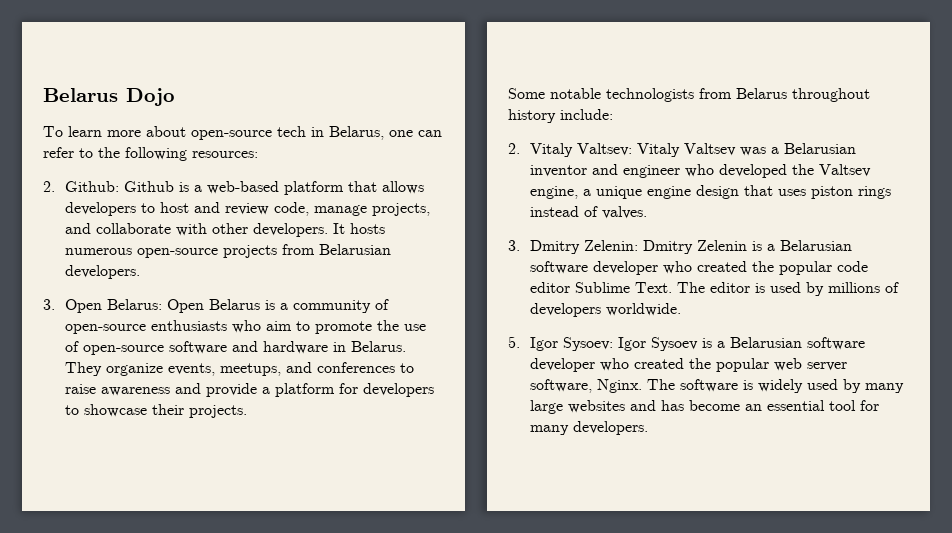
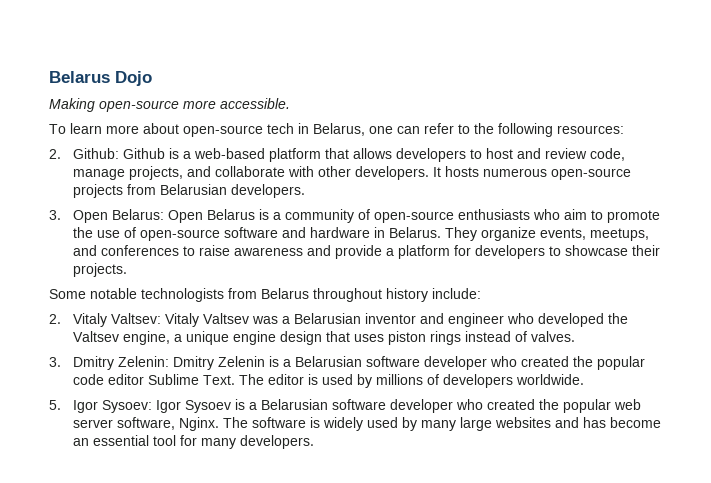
+ Making open-source more accessible.

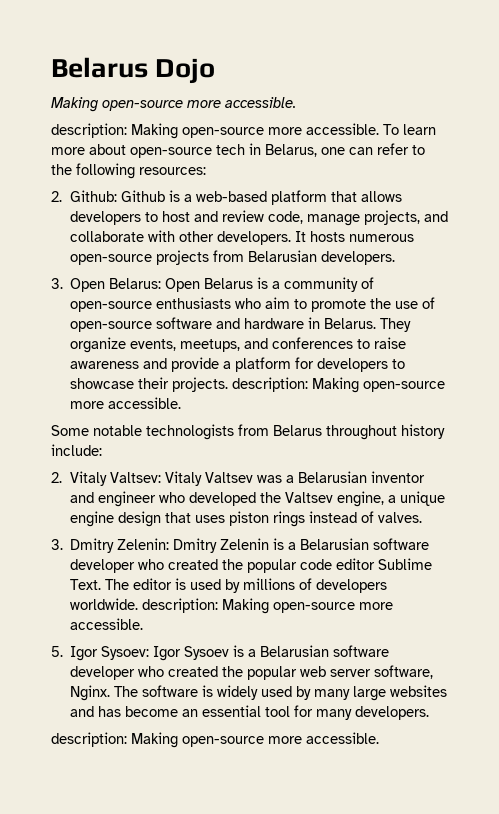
  Belarus Dojo
  Making open-source more accessible.
- To learn more about open-source tech in Belarus, one can refer to the following resources:
+ description: Making open-source more accessible. To learn more about open-source tech in Belarus, one can refer to the following resources:
- They organize events, meetups, and conferences to raise awareness and provide a platform for developers to showcase their projects.
+ They organize events, meetups, and conferences to raise awareness and provide a platform for developers to showcase their projects. description: Making open-source more accessible.
- The editor is used by millions of developers worldwide.
+ The editor is used by millions of developers worldwide. description: Making open-source more accessible.
  The software is widely used by many large websites and has become an essential tool for many developers.
+ description: Making open-source more accessible.

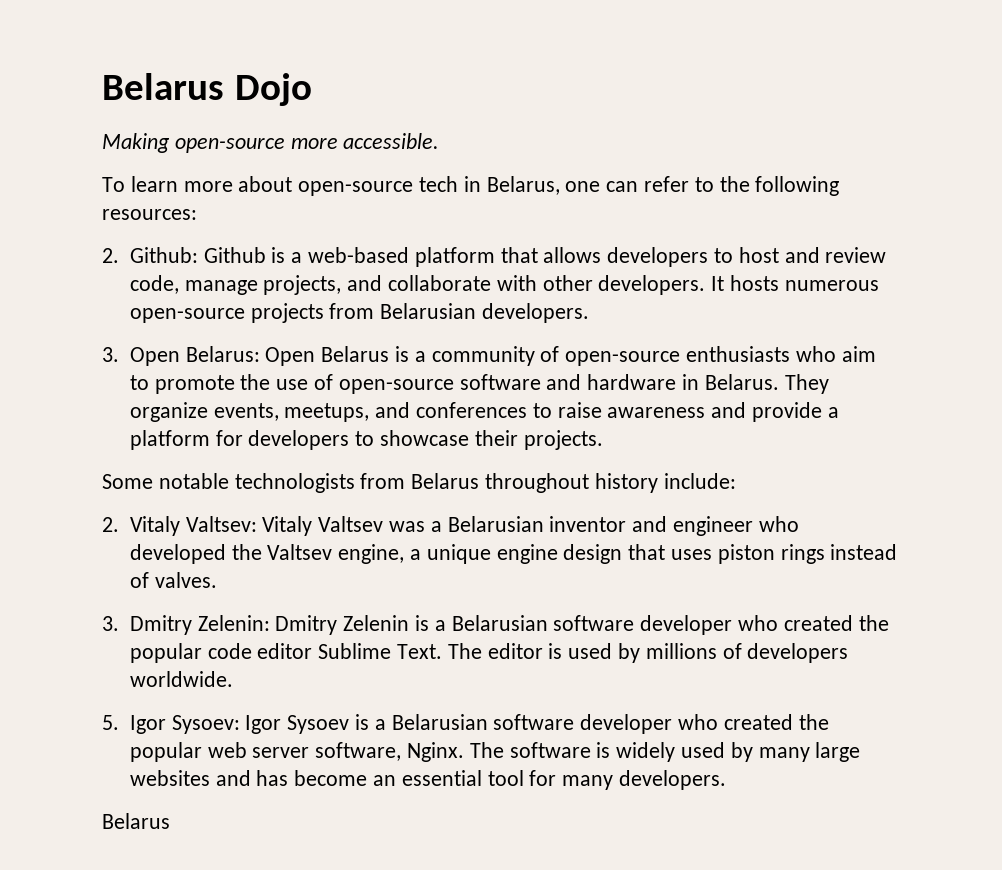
  Belarus Dojo
  Making open-source more accessible.
- description: Making open-source more accessible. To learn more about open-source tech in Belarus, one can refer to the following resources:
+ To learn more about open-source tech in Belarus, one can refer to the following resources:
- They organize events, meetups, and conferences to raise awareness and provide a platform for developers to showcase their projects. description: Making open-source more accessible.
+ They organize events, meetups, and conferences to raise awareness and provide a platform for developers to showcase their projects.
- The editor is used by millions of developers worldwide. description: Making open-source more accessible.
+ The editor is used by millions of developers worldwide.
  The software is widely used by many large websites and has become an essential tool for many developers.
- description: Making open-source more accessible.
+ Belarus

